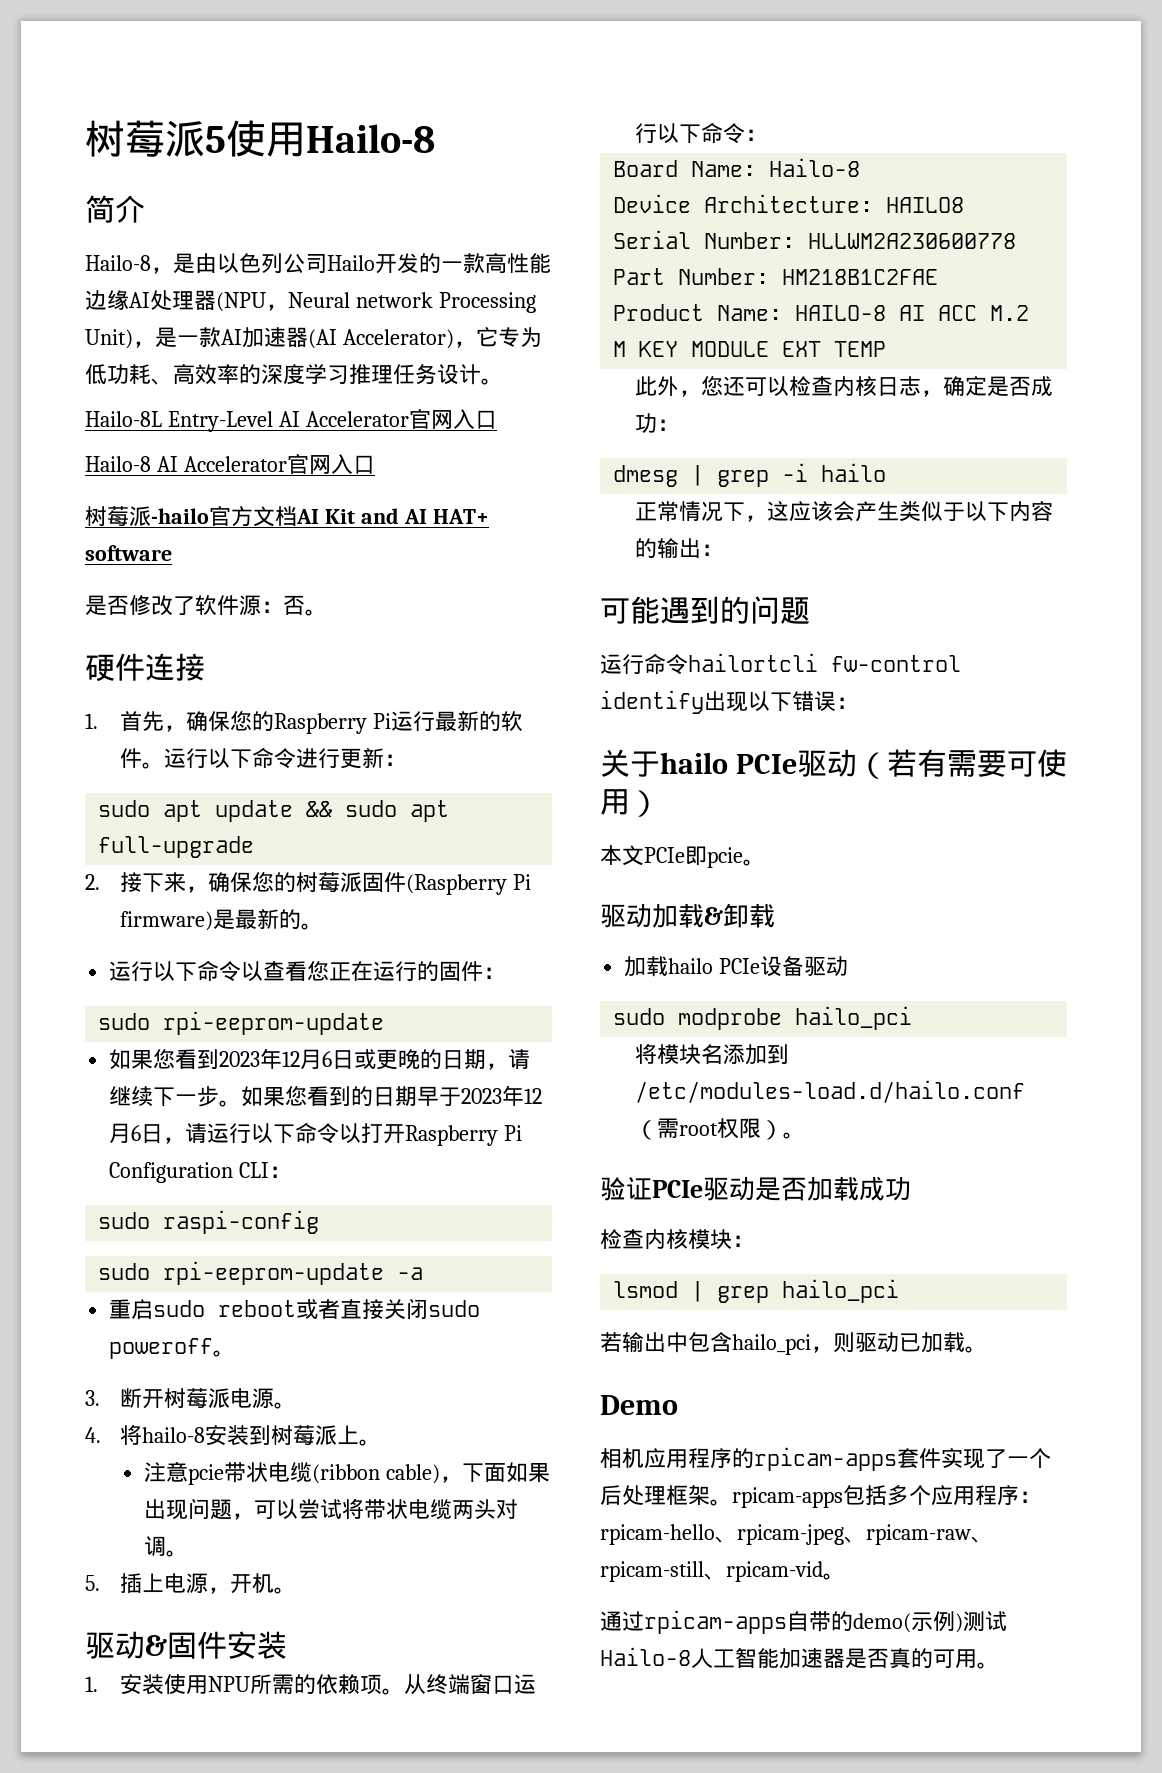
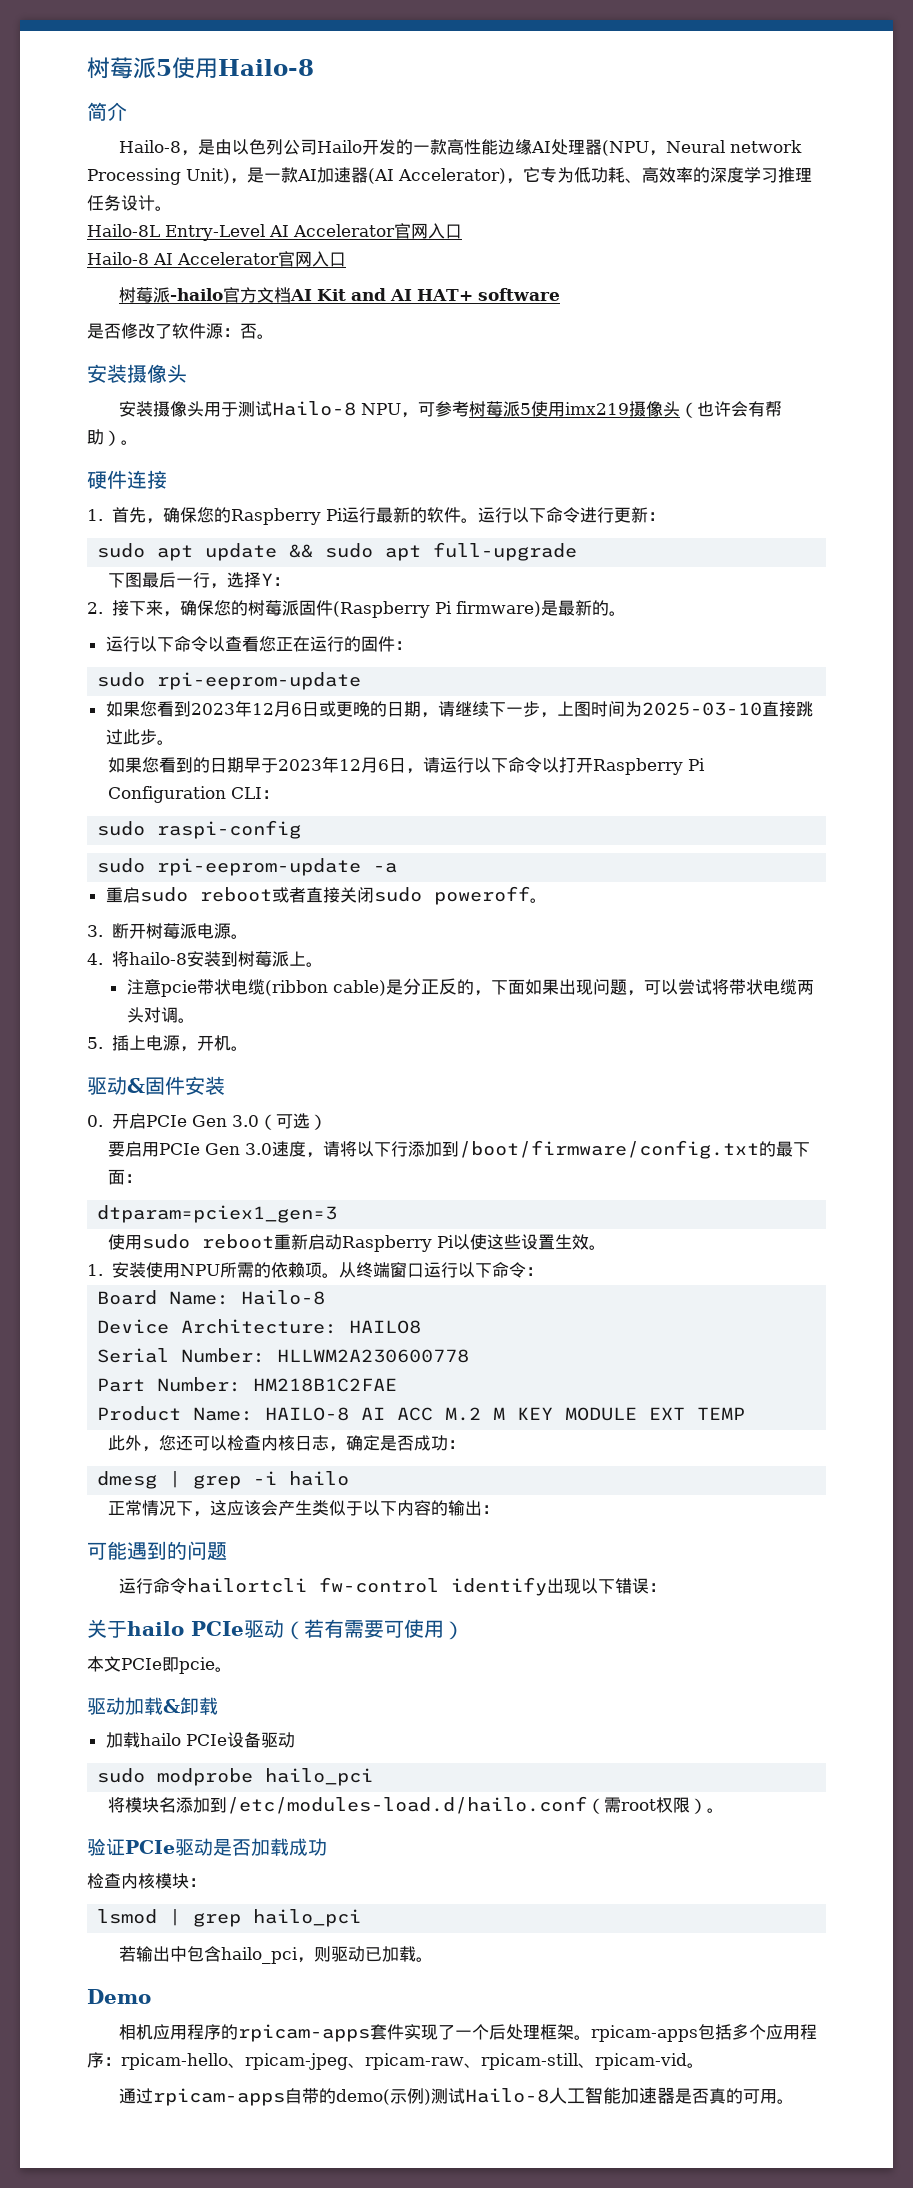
  是否修改了软件源：否。
+ 安装摄像头
+ 安装摄像头用于测试Hailo-8 NPU，可参考树莓派5使用imx219摄像头（也许会有帮助）。
+ 下图最后一行，选择Y：
- 如果您看到2023年12月6日或更晚的日期，请继续下一步。如果您看到的日期早于2023年12月6日，请运行以下命令以打开Raspberry Pi Configuration CLI：
+ 如果您看到2023年12月6日或更晚的日期，请继续下一步，上图时间为2025-03-10直接跳过此步。
+ 如果您看到的日期早于2023年12月6日，请运行以下命令以打开Raspberry Pi Configuration CLI：
- 注意pcie带状电缆(ribbon cable)，下面如果出现问题，可以尝试将带状电缆两头对调。
+ 注意pcie带状电缆(ribbon cable)是分正反的，下面如果出现问题，可以尝试将带状电缆两头对调。
+ 0.开启PCIe Gen 3.0（可选）
+ 要启用PCIe Gen 3.0速度，请将以下行添加到/boot/firmware/config.txt的最下面：
+ dtparam=pciex1_gen=3
+ 使用sudo reboot重新启动Raspberry Pi以使这些设置生效。

